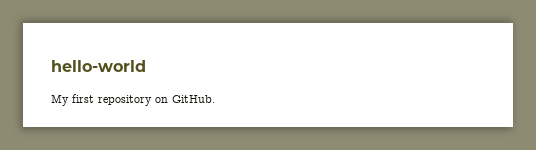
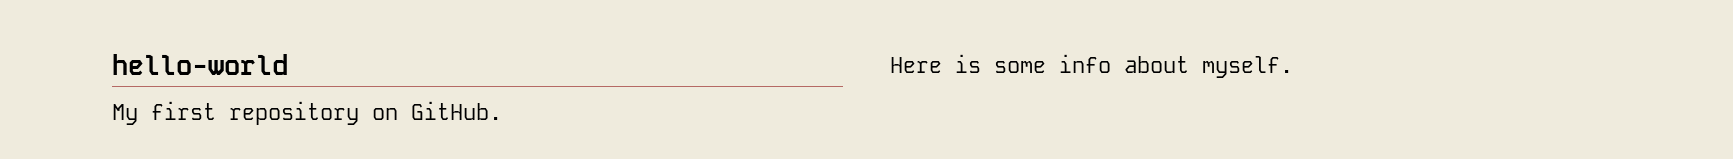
+ Here is some info about myself.

